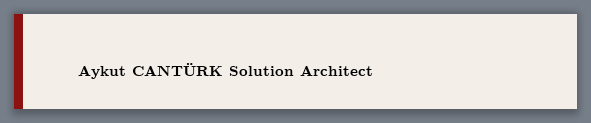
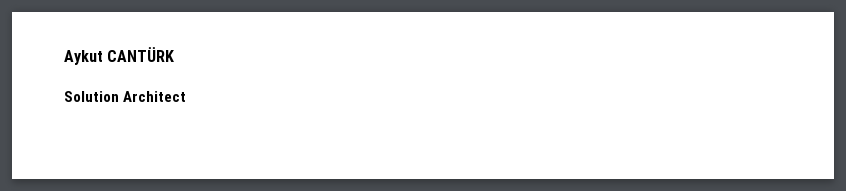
- Aykut CANTÜRK Solution Architect
+ Aykut CANTÜRK
+ Solution Architect

